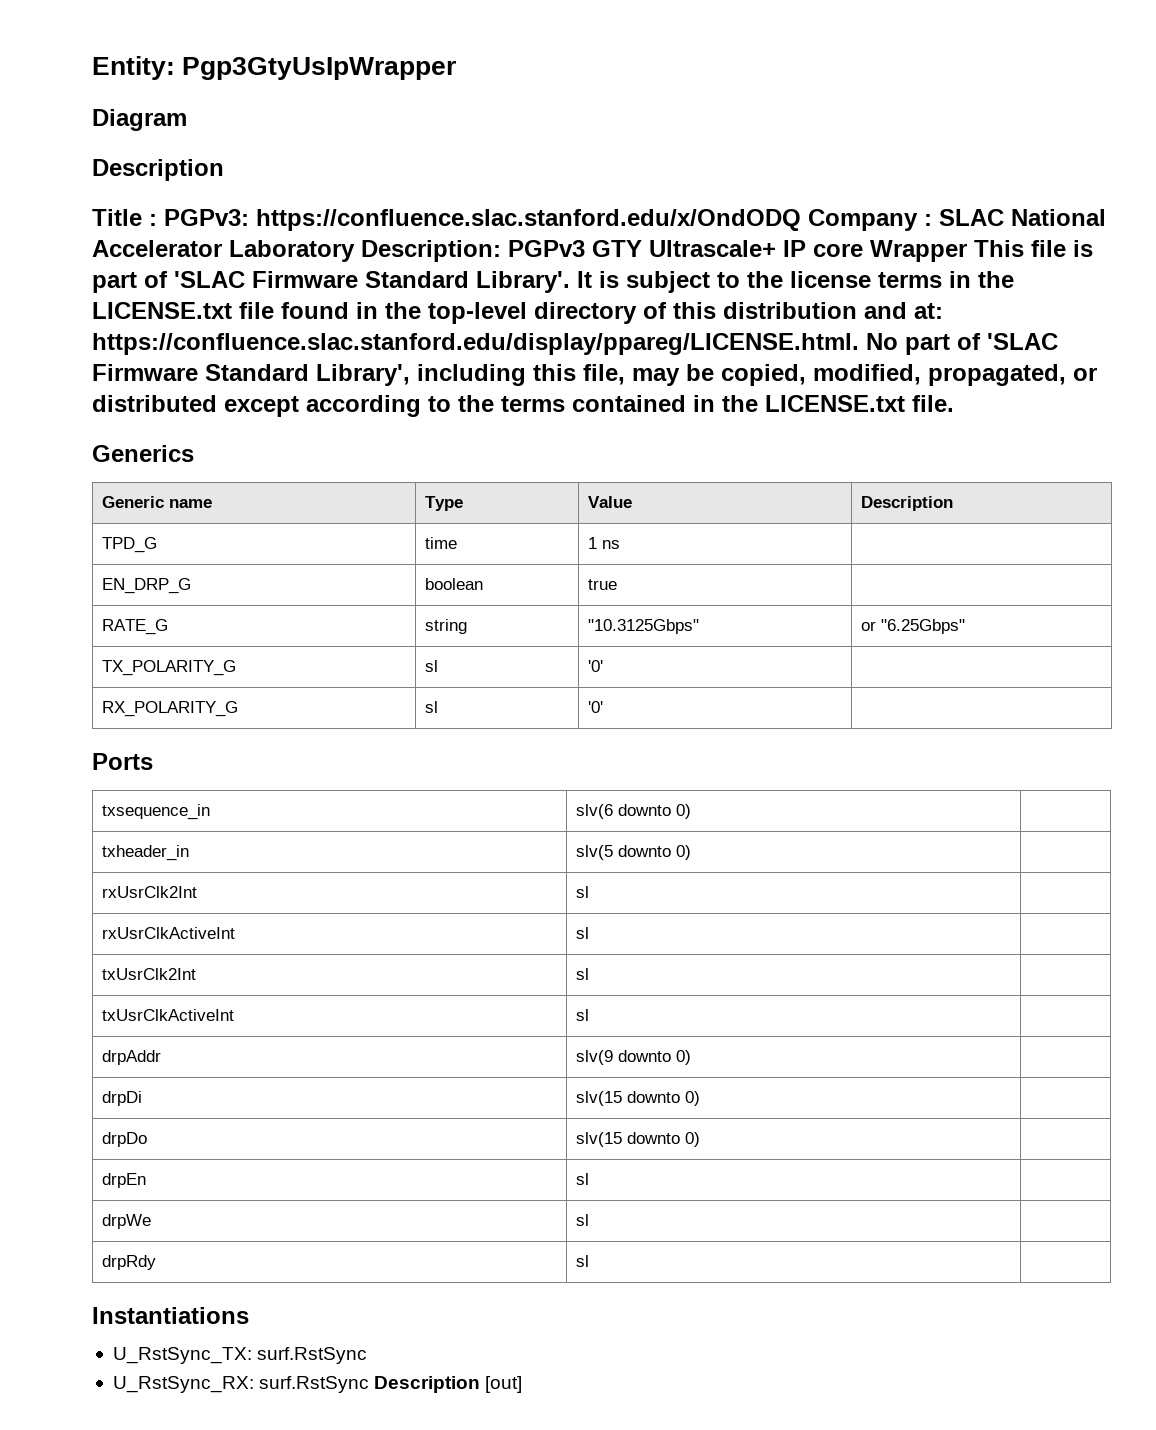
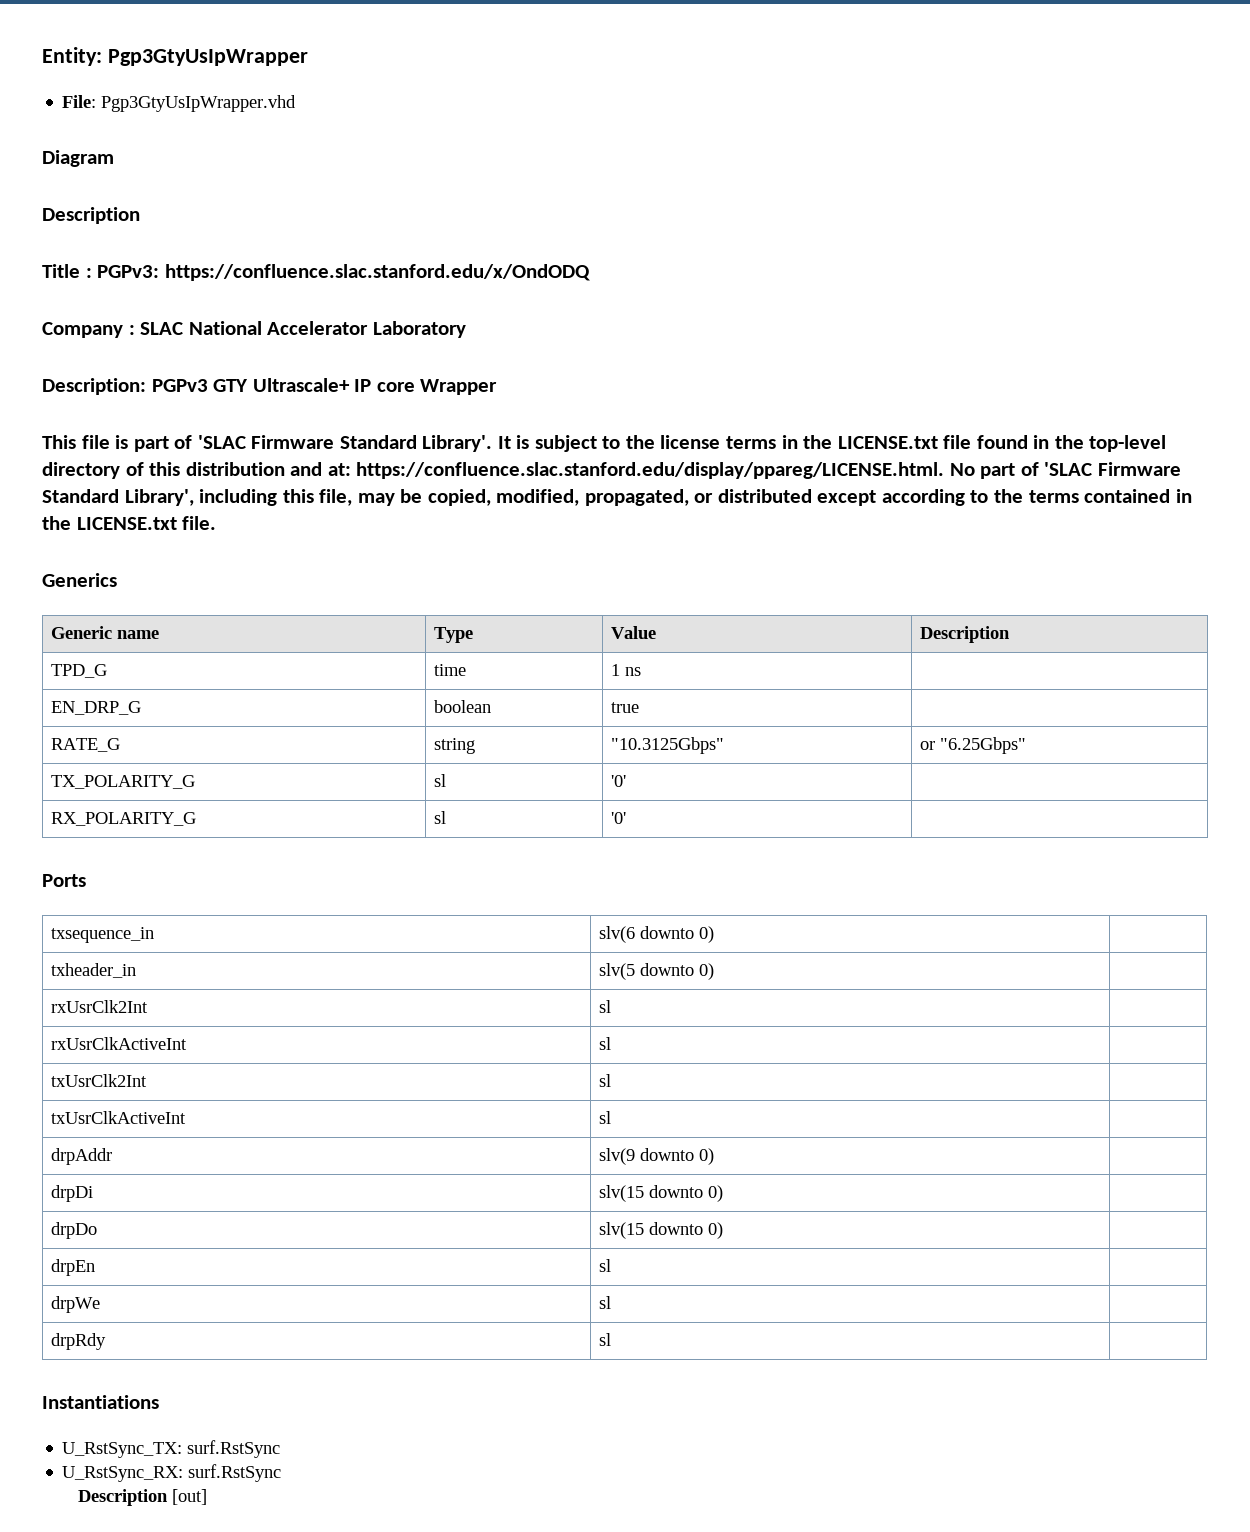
+ File: Pgp3GtyUsIpWrapper.vhd
- Title : PGPv3: https://confluence.slac.stanford.edu/x/OndODQ Company : SLAC National Accelerator Laboratory Description: PGPv3 GTY Ultrascale+ IP core Wrapper This file is part of 'SLAC Firmware Standard Library'.
+ Title : PGPv3: https://confluence.slac.stanford.edu/x/OndODQ
+ Company : SLAC National Accelerator Laboratory
+ Description: PGPv3 GTY Ultrascale+ IP core Wrapper
+ This file is part of 'SLAC Firmware Standard Library'.
- U_RstSync_RX: surf.RstSync Description [out]
+ U_RstSync_RX: surf.RstSync
+ Description [out]

